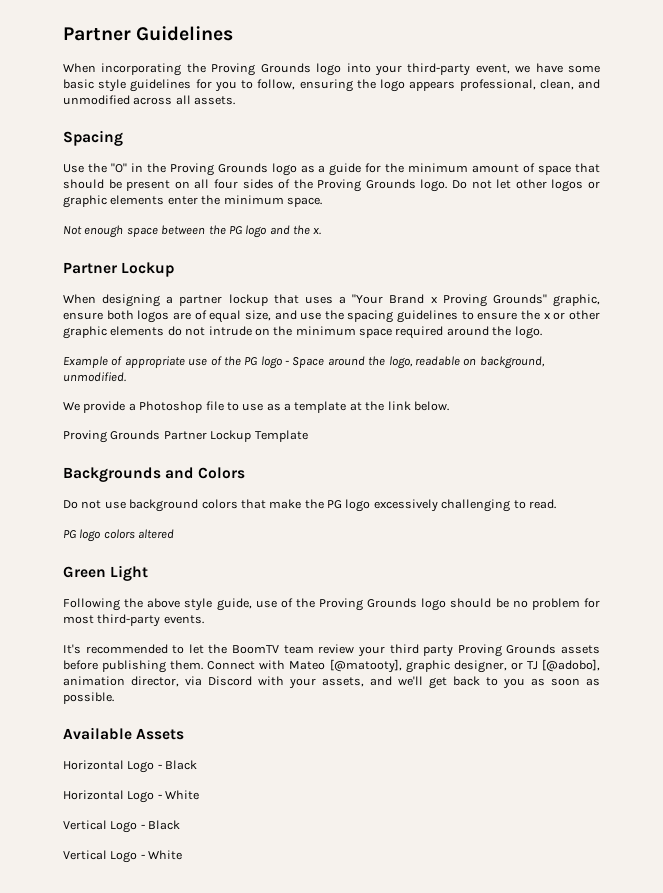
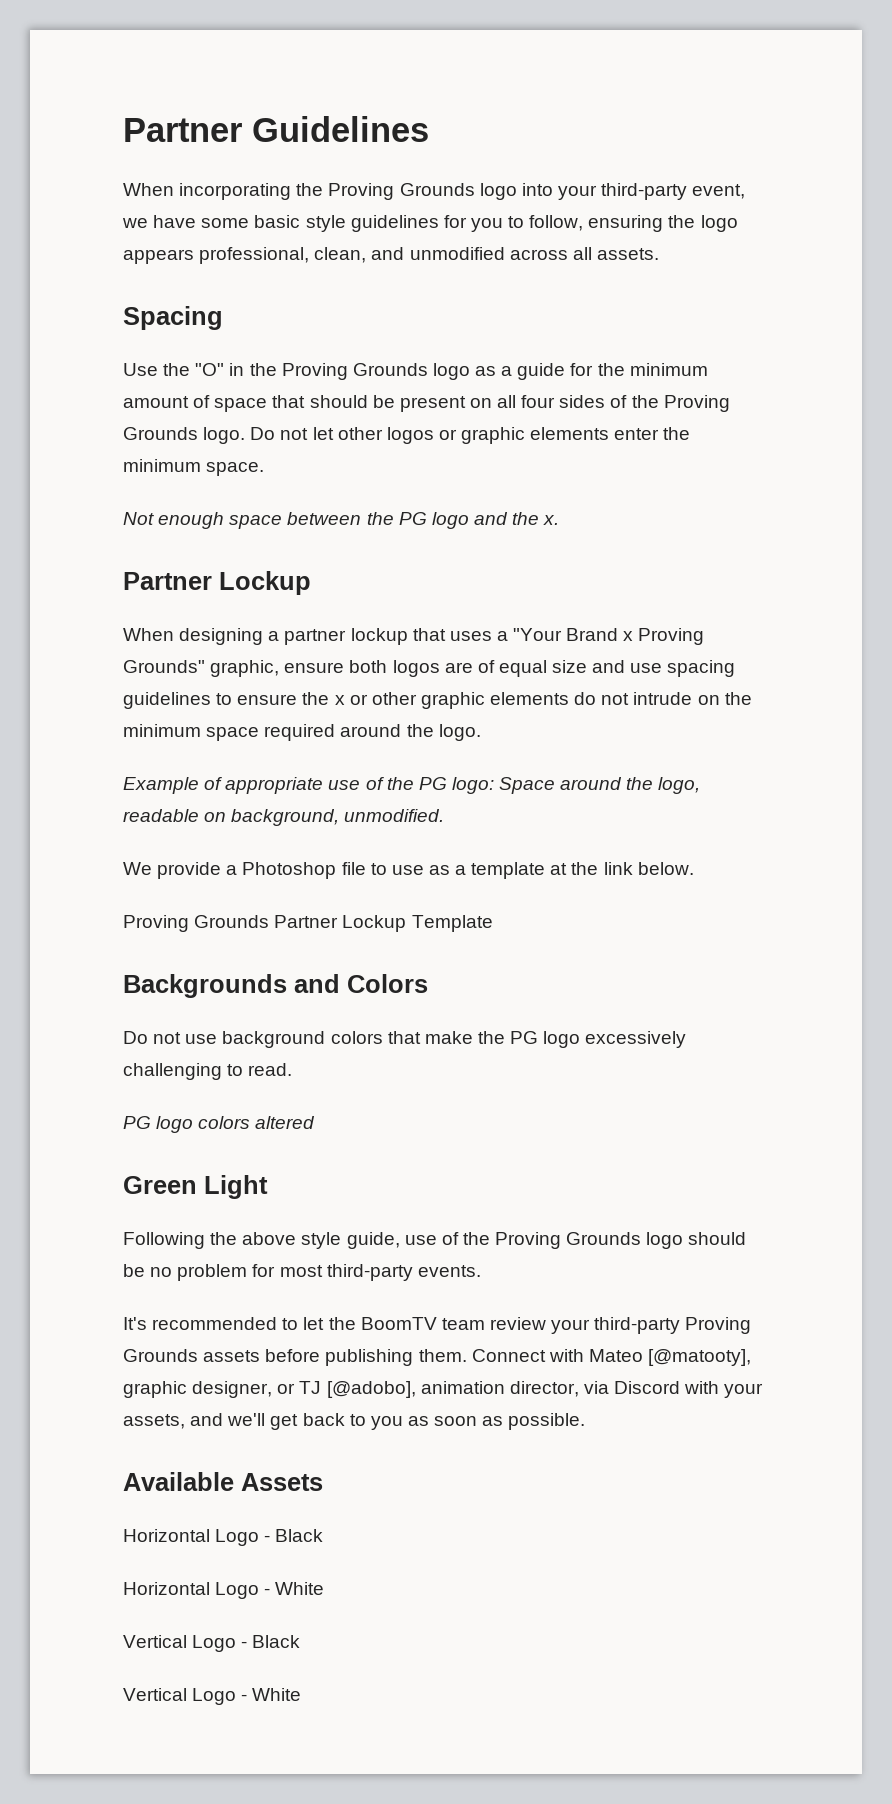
- When designing a partner lockup that uses a "Your Brand x Proving Grounds" graphic, ensure both logos are of equal size, and use the spacing guidelines to ensure the x or other graphic elements do not intrude on the minimum space required around the logo.
+ When designing a partner lockup that uses a "Your Brand x Proving Grounds" graphic, ensure both logos are of equal size and use spacing guidelines to ensure the x or other graphic elements do not intrude on the minimum space required around the logo.
- Example of appropriate use of the PG logo - Space around the logo, readable on background, unmodified.
+ Example of appropriate use of the PG logo: Space around the logo, readable on background, unmodified.
- It's recommended to let the BoomTV team review your third party Proving Grounds assets before publishing them.
+ It's recommended to let the BoomTV team review your third-party Proving Grounds assets before publishing them.

